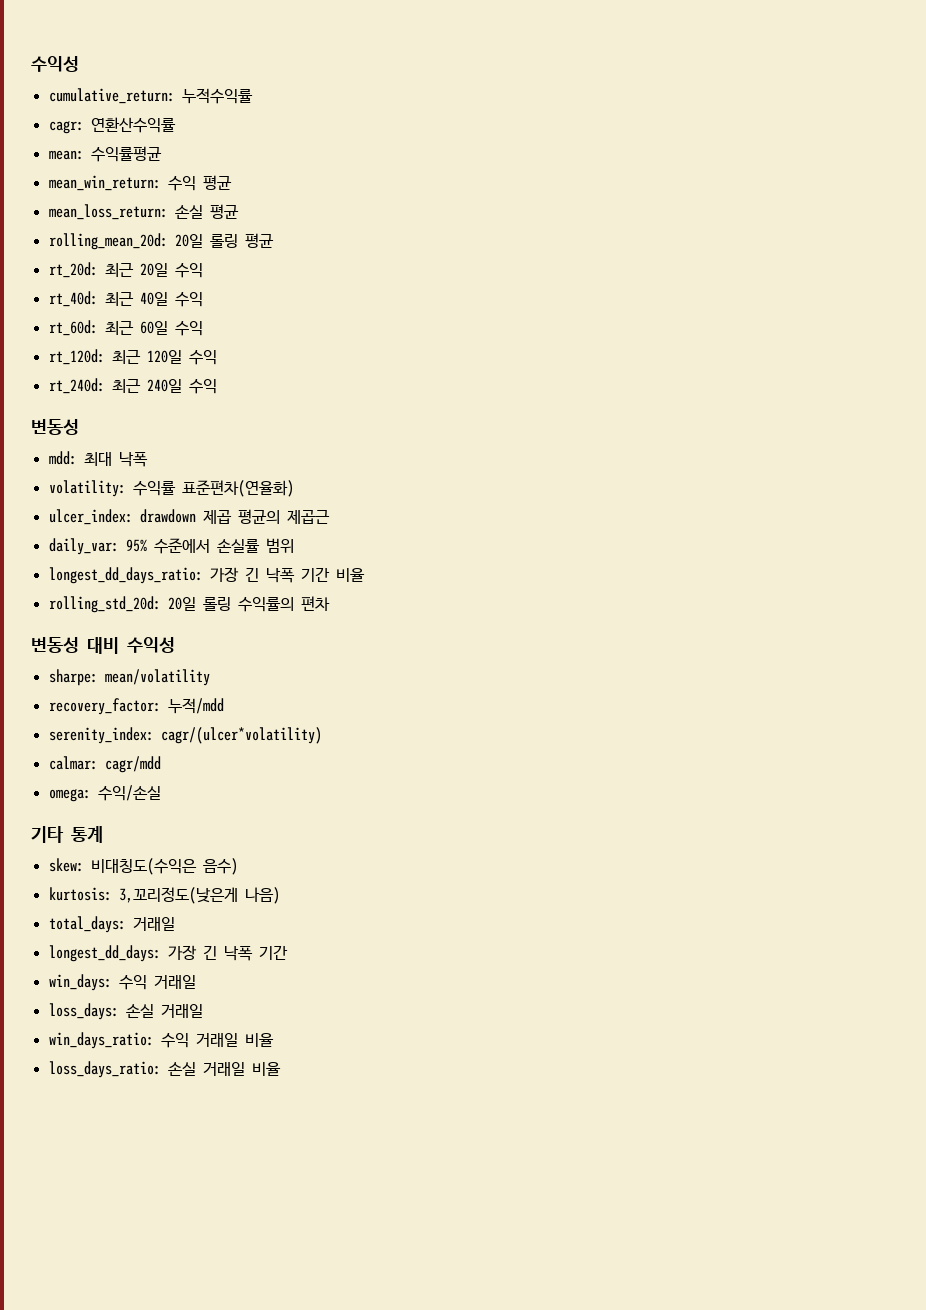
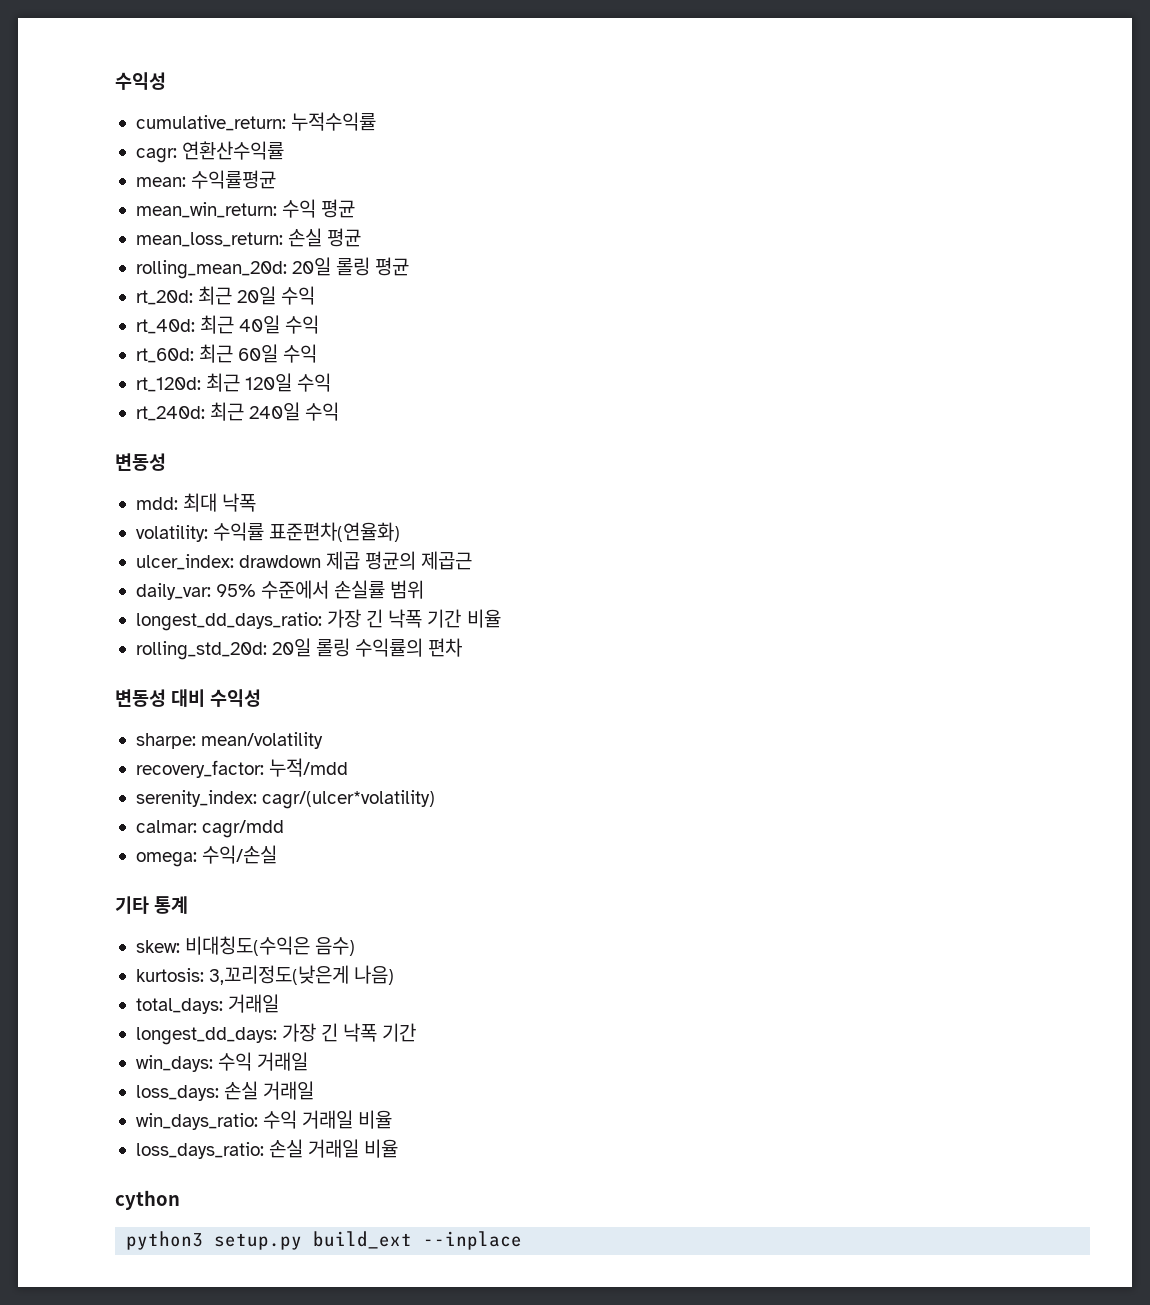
+ cython
+ python3 setup.py build_ext --inplace

